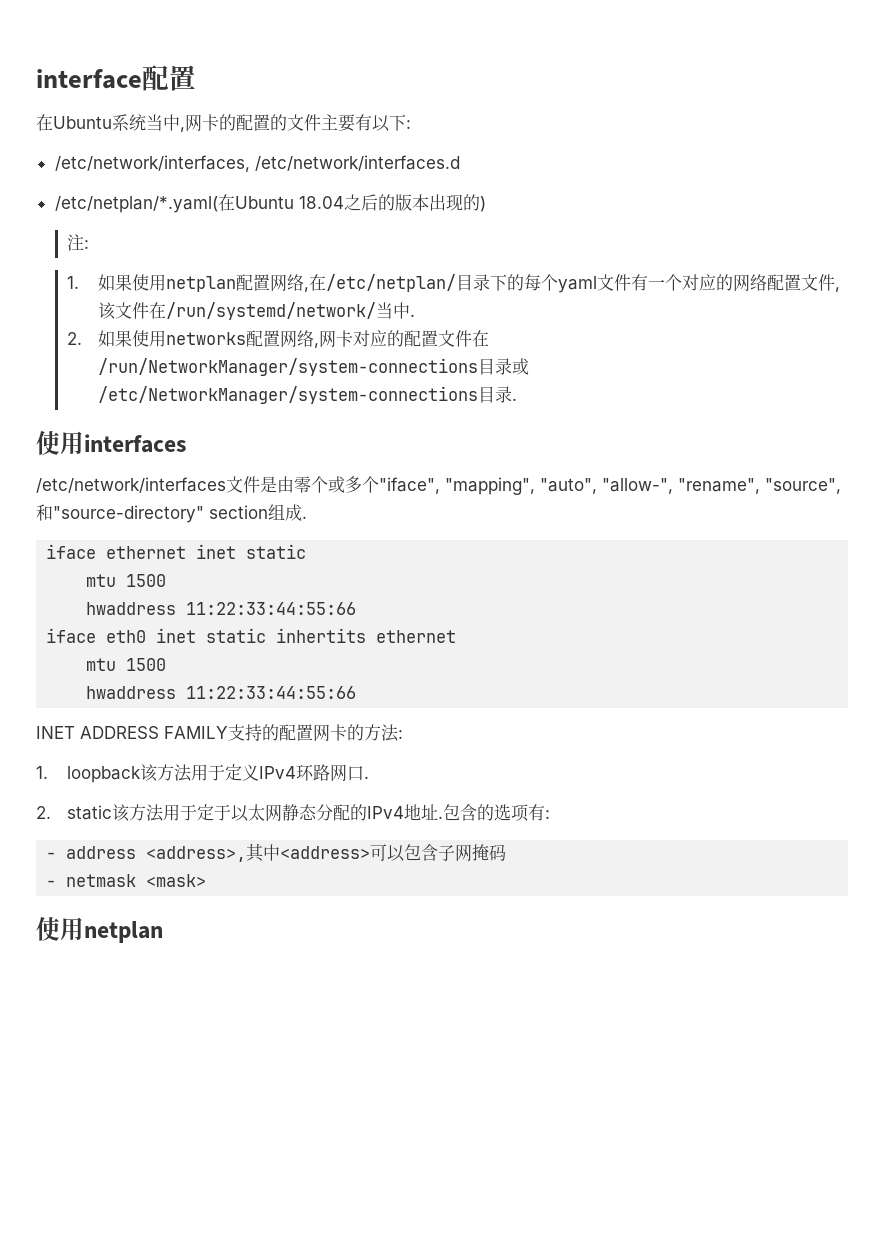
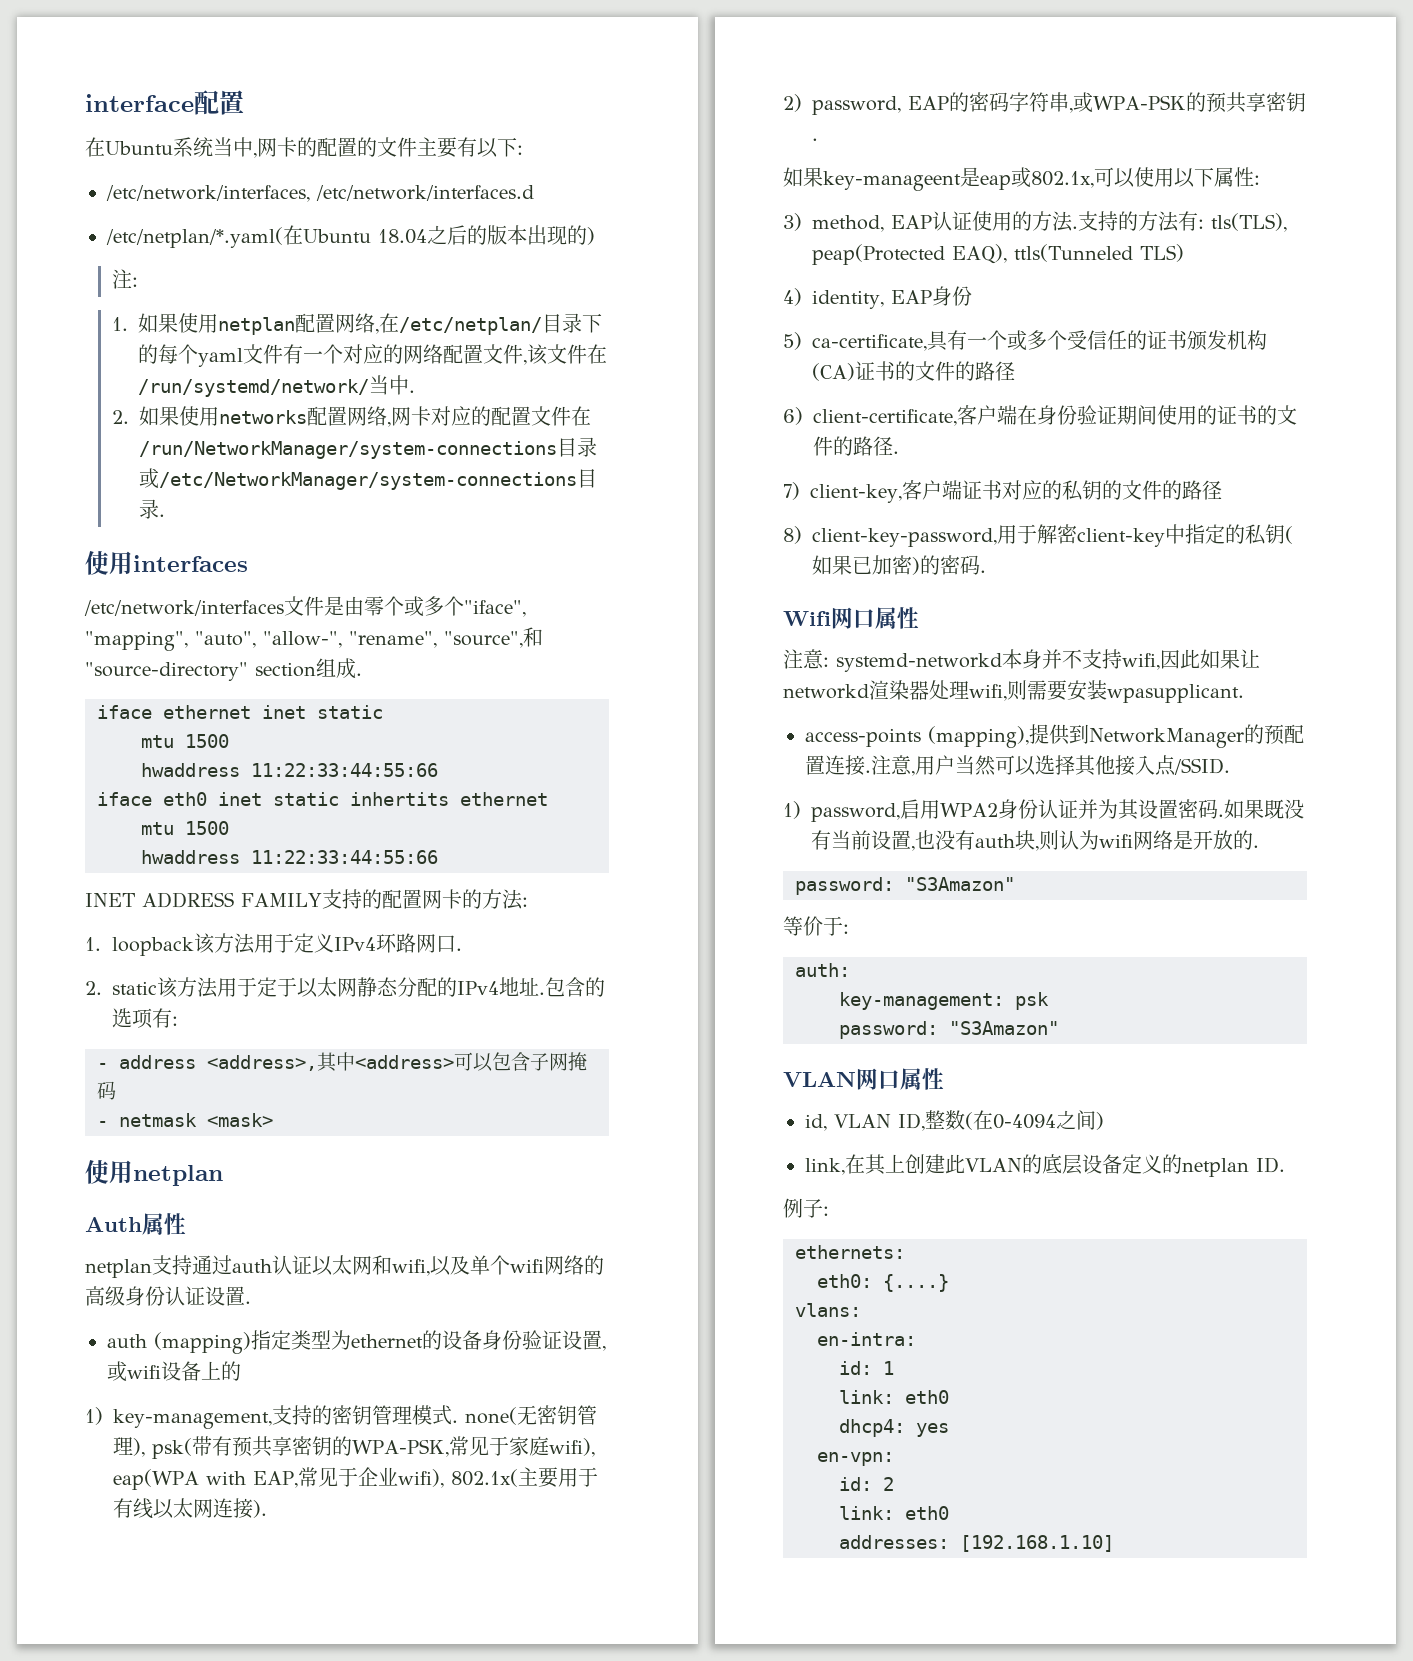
+ Auth属性
+ netplan支持通过auth认证以太网和wifi,以及单个wifi网络的高级身份认证设置.
+ auth (mapping)指定类型为ethernet的设备身份验证设置,或wifi设备上的
+ 1) key-management,支持的密钥管理模式. none(无密钥管理), psk(带有预共享密钥的WPA-PSK,常见于家庭wifi), eap(WPA with EAP,常见于企业wifi), 802.1x(主要用于有线以太网连接).
+ 2) password, EAP的密码字符串,或WPA-PSK的预共享密钥.
+ 如果key-manageent是eap或802.1x,可以使用以下属性:
+ 3) method, EAP认证使用的方法.支持的方法有: tls(TLS), peap(Protected EAQ), ttls(Tunneled TLS)
+ 4) identity, EAP身份
+ 5) ca-certificate,具有一个或多个受信任的证书颁发机构(CA)证书的文件的路径
+ 6) client-certificate,客户端在身份验证期间使用的证书的文件的路径.
+ 7) client-key,客户端证书对应的私钥的文件的路径
+ 8) client-key-password,用于解密client-key中指定的私钥(如果已加密)的密码.
+ Wifi网口属性
+ 注意: systemd-networkd本身并不支持wifi,因此如果让networkd渲染器处理wifi,则需要安装wpasupplicant.
+ access-points (mapping),提供到NetworkManager的预配置连接.注意,用户当然可以选择其他接入点/SSID.
+ 1) password,启用WPA2身份认证并为其设置密码.如果既没有当前设置,也没有auth块,则认为wifi网络是开放的.
+ password: "S3Amazon"
+ 等价于:
+ auth:
+ key-management: psk
+ password: "S3Amazon"
+ VLAN网口属性
+ id, VLAN ID,整数(在0-4094之间)
+ link,在其上创建此VLAN的底层设备定义的netplan ID.
+ 例子:
+ ethernets:
+ eth0: {....}
+ vlans:
+ en-intra:
+ id: 1
+ link: eth0
+ dhcp4: yes
+ en-vpn:
+ id: 2
+ link: eth0
+ addresses: [192.168.1.10]

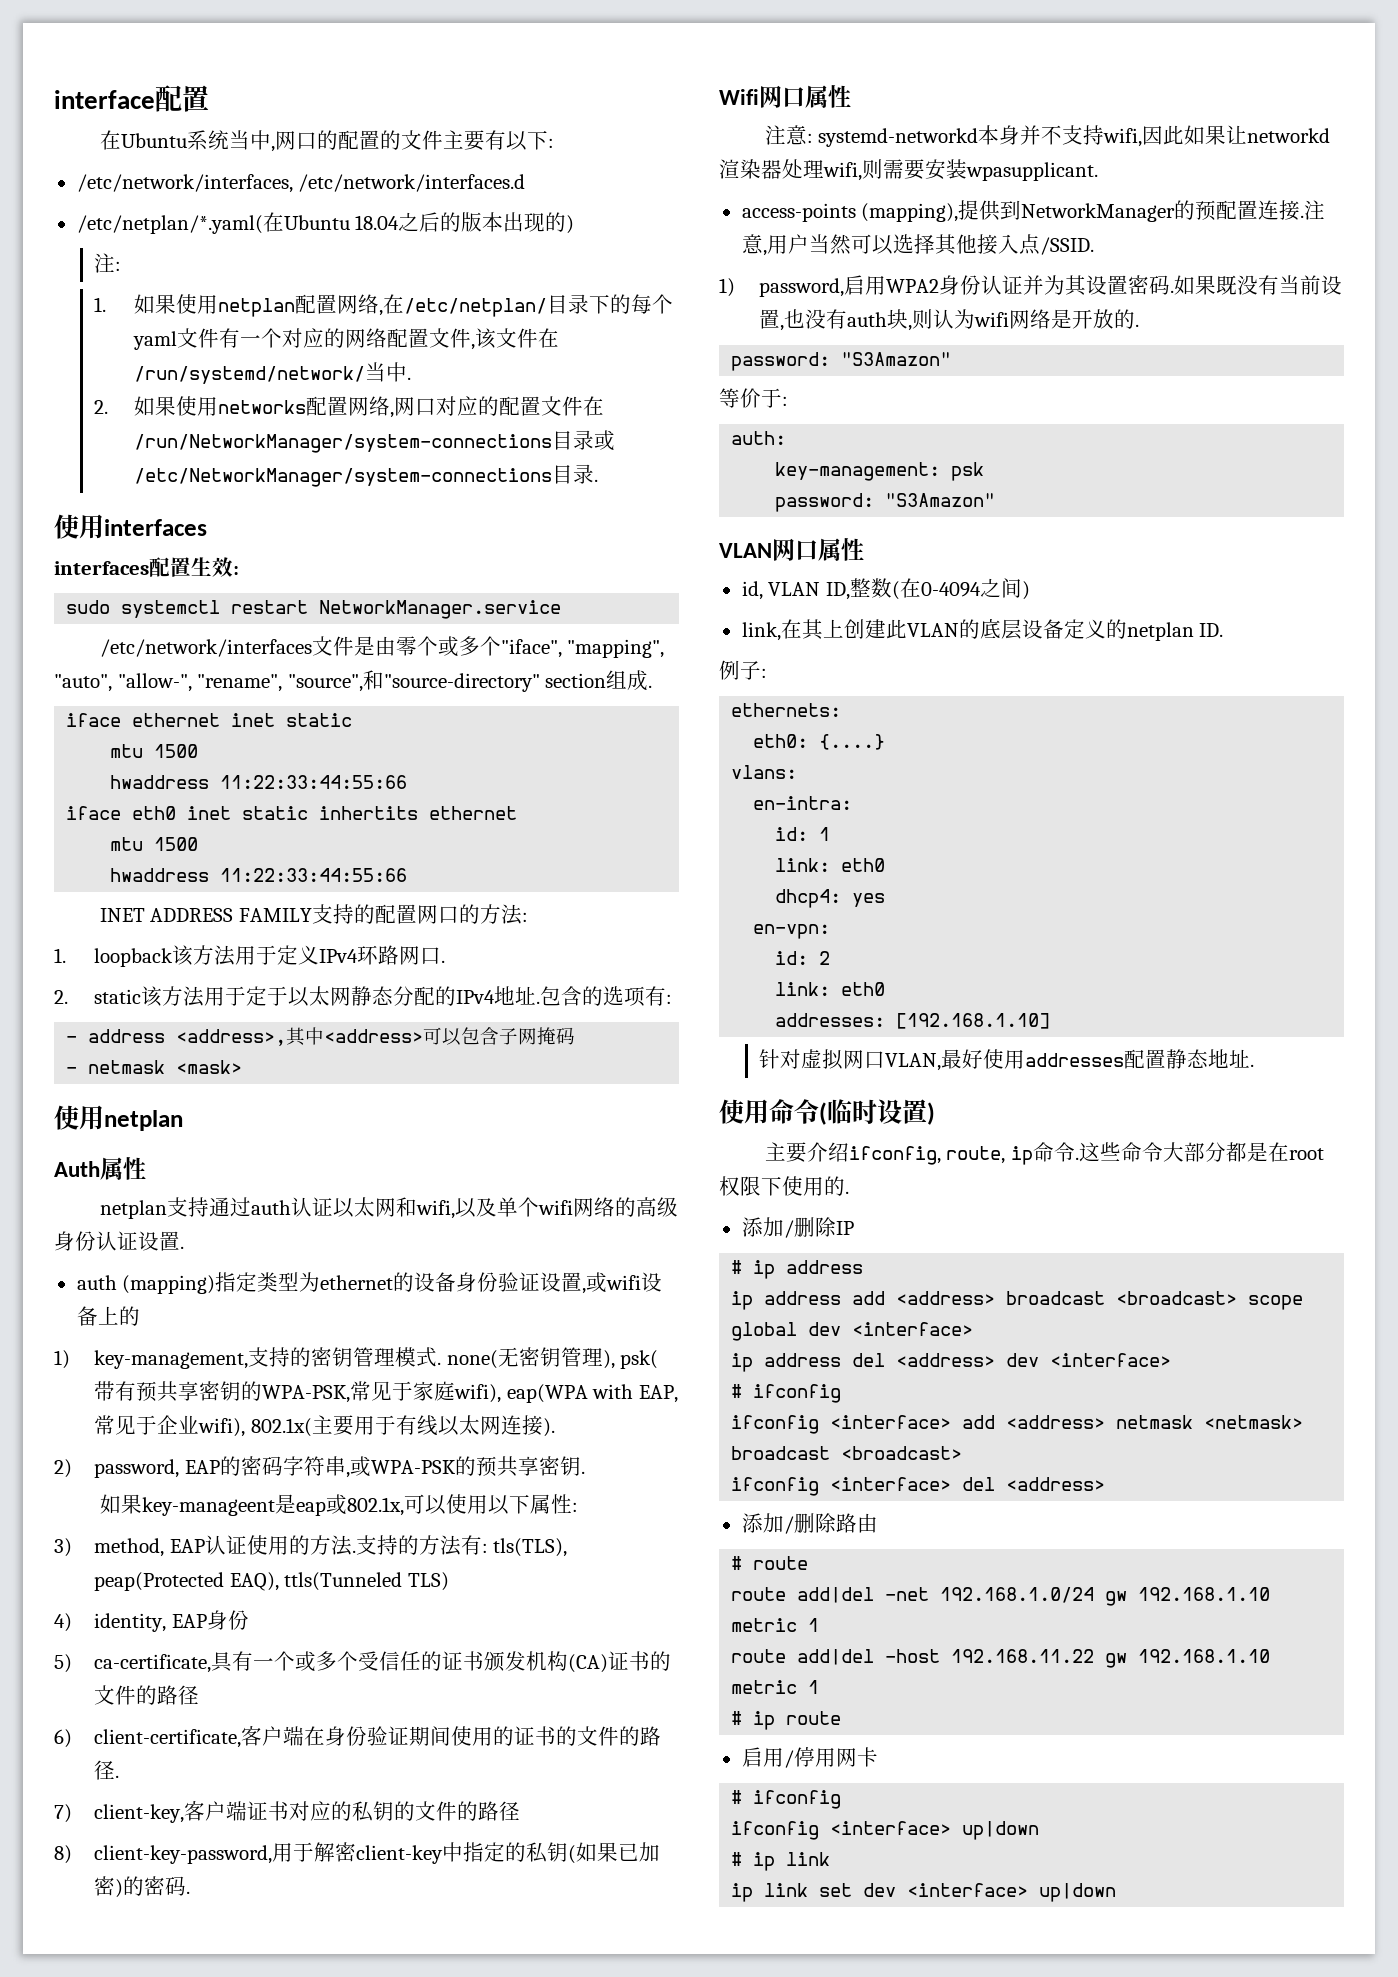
- 在Ubuntu系统当中,网卡的配置的文件主要有以下:
+ 在Ubuntu系统当中,网口的配置的文件主要有以下:
- 2.如果使用networks配置网络,网卡对应的配置文件在/run/NetworkManager/system-connections目录或/etc/NetworkManager/system-connections目录.
+ 2.如果使用networks配置网络,网口对应的配置文件在/run/NetworkManager/system-connections目录或/etc/NetworkManager/system-connections目录.
+ interfaces配置生效:
+ sudo systemctl restart NetworkManager.service
- INET ADDRESS FAMILY支持的配置网卡的方法:
+ INET ADDRESS FAMILY支持的配置网口的方法:
+ 针对虚拟网口VLAN,最好使用addresses配置静态地址.
+ 使用命令(临时设置)
+ 主要介绍ifconfig, route, ip命令.这些命令大部分都是在root权限下使用的.
+ 添加/删除IP
+ # ip address
+ ip address add <address> broadcast <broadcast> scope global dev <interface>
+ ip address del <address> dev <interface>
+ # ifconfig
+ ifconfig <interface> add <address> netmask <netmask> broadcast <broadcast>
+ ifconfig <interface> del <address>
+ 添加/删除路由
+ # route
+ route add|del -net 192.168.1.0/24 gw 192.168.1.10 metric 1
+ route add|del -host 192.168.11.22 gw 192.168.1.10 metric 1
+ # ip route
+ 启用/停用网卡
+ # ifconfig
+ ifconfig <interface> up|down
+ # ip link
+ ip link set dev <interface> up|down

